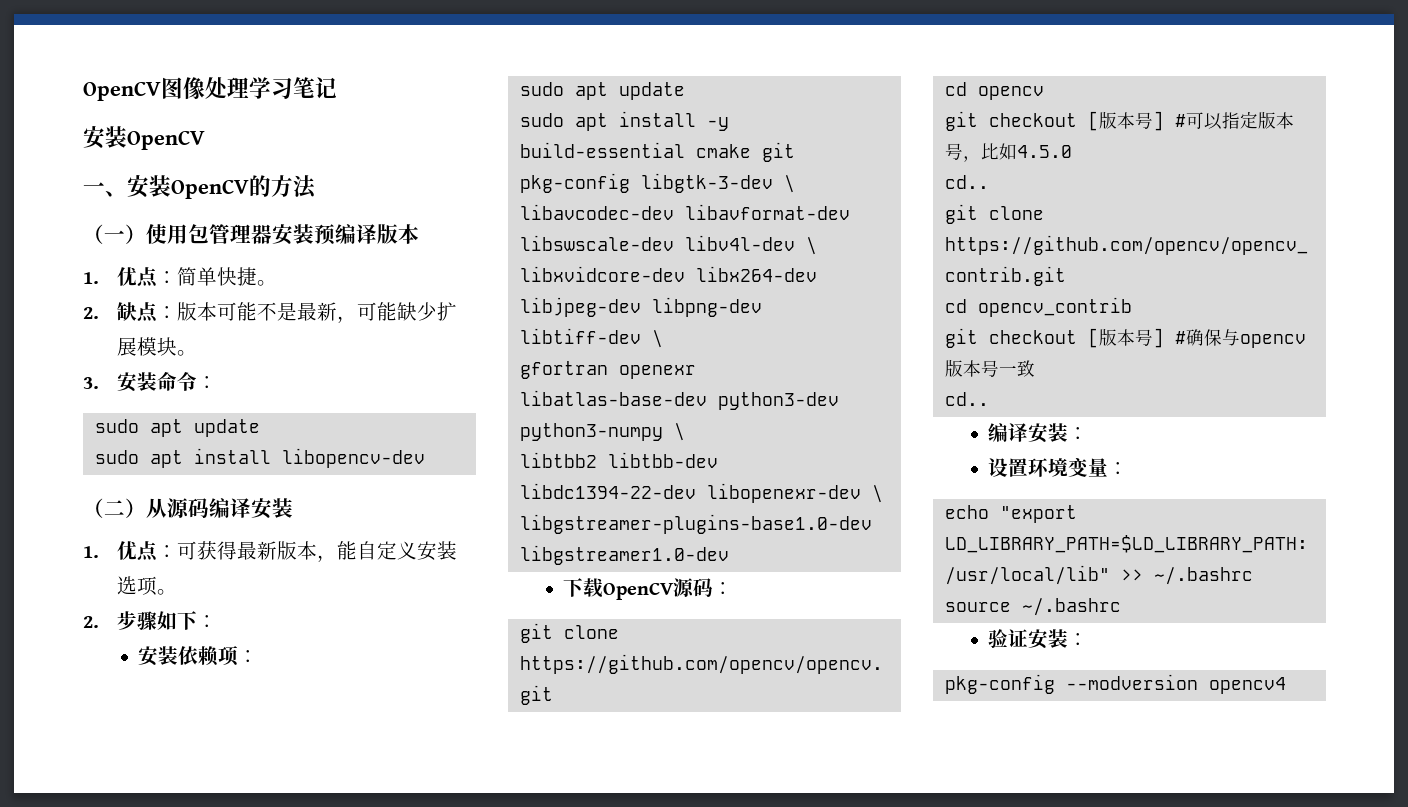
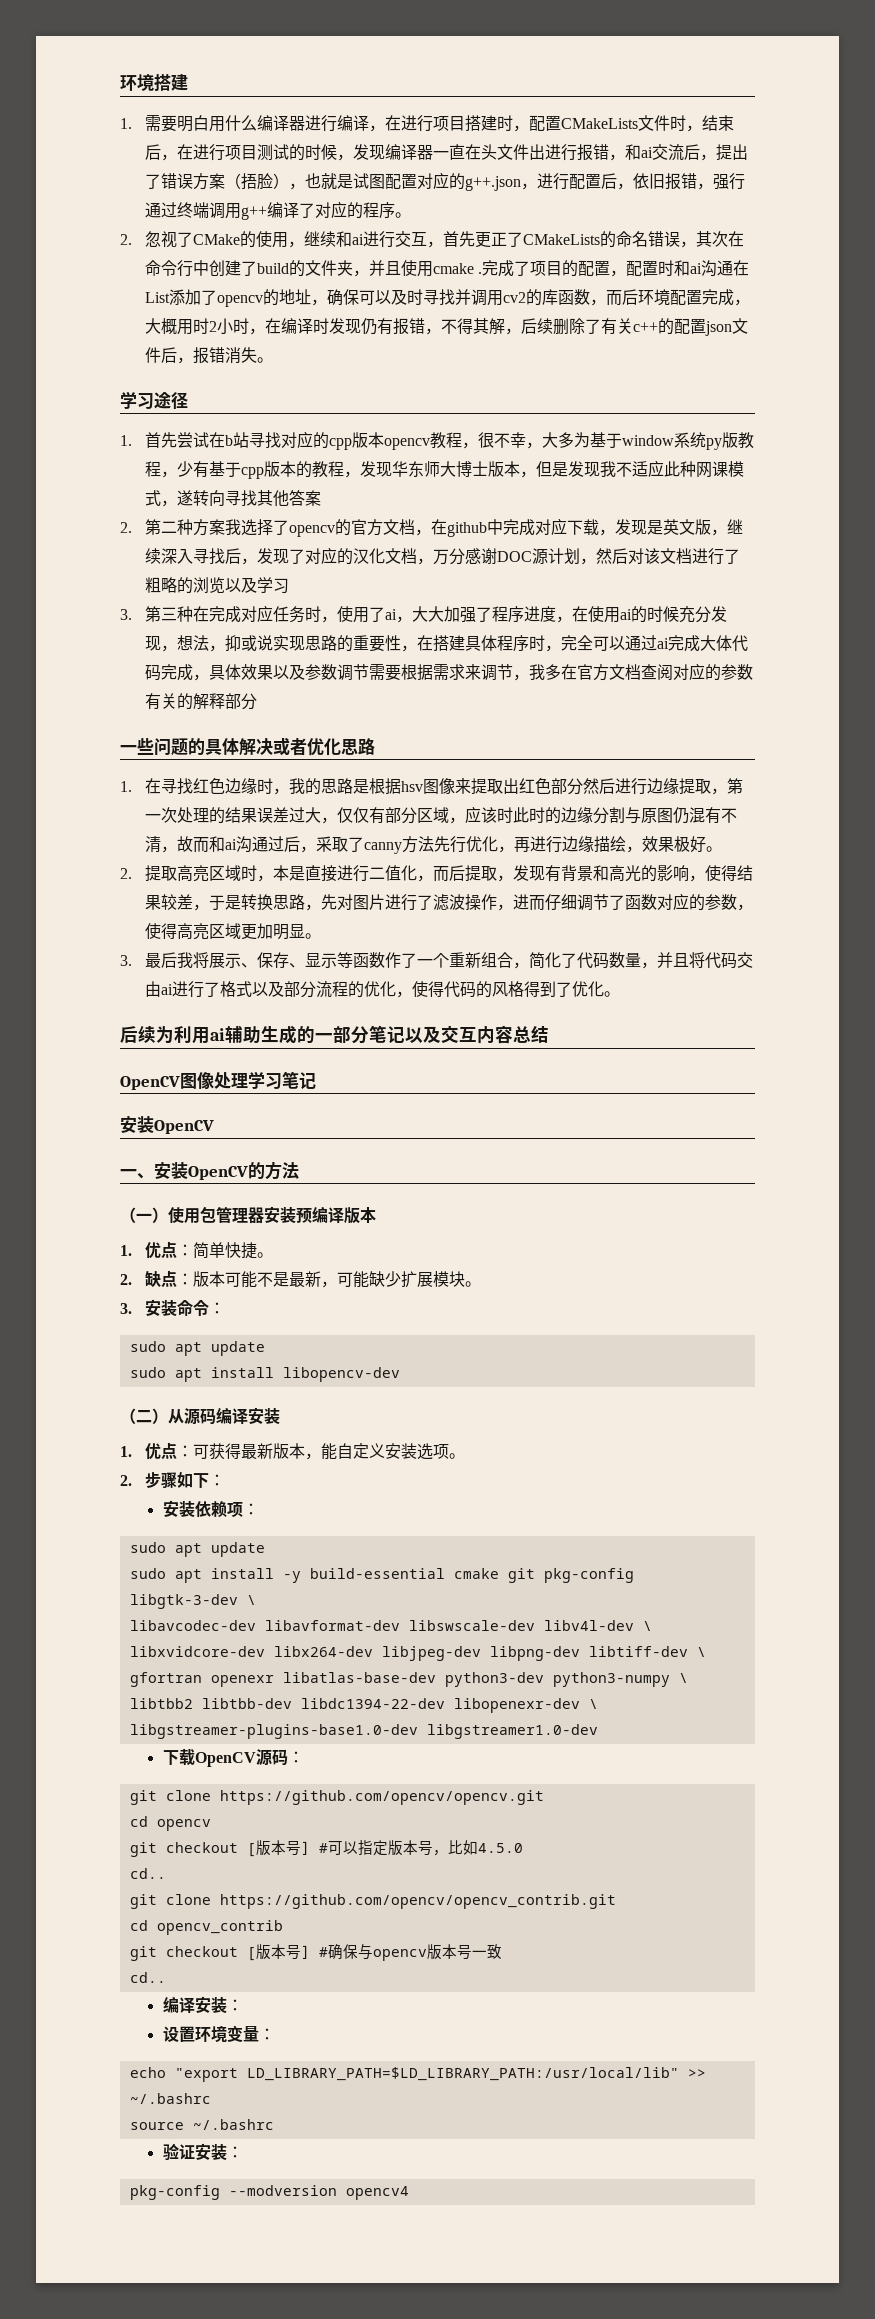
+ 环境搭建
+ 1.需要明白用什么编译器进行编译，在进行项目搭建时，配置CMakeLists文件时，结束后，在进行项目测试的时候，发现编译器一直在头文件出进行报错，和ai交流后，提出了错误方案（捂脸），也就是试图配置对应的g++.json，进行配置后，依旧报错，强行通过终端调用g++编译了对应的程序。
+ 2.忽视了CMake的使用，继续和ai进行交互，首先更正了CMakeLists的命名错误，其次在命令行中创建了build的文件夹，并且使用cmake .完成了项目的配置，配置时和ai沟通在List添加了opencv的地址，确保可以及时寻找并调用cv2的库函数，而后环境配置完成，大概用时2小时，在编译时发现仍有报错，不得其解，后续删除了有关c++的配置json文件后，报错消失。
+ 学习途径
+ 1.首先尝试在b站寻找对应的cpp版本opencv教程，很不幸，大多为基于window系统py版教程，少有基于cpp版本的教程，发现华东师大博士版本，但是发现我不适应此种网课模式，遂转向寻找其他答案
+ 2.第二种方案我选择了opencv的官方文档，在github中完成对应下载，发现是英文版，继续深入寻找后，发现了对应的汉化文档，万分感谢DOC源计划，然后对该文档进行了粗略的浏览以及学习
+ 3.第三种在完成对应任务时，使用了ai，大大加强了程序进度，在使用ai的时候充分发现，想法，抑或说实现思路的重要性，在搭建具体程序时，完全可以通过ai完成大体代码完成，具体效果以及参数调节需要根据需求来调节，我多在官方文档查阅对应的参数有关的解释部分
+ 一些问题的具体解决或者优化思路
+ 1.在寻找红色边缘时，我的思路是根据hsv图像来提取出红色部分然后进行边缘提取，第一次处理的结果误差过大，仅仅有部分区域，应该时此时的边缘分割与原图仍混有不清，故而和ai沟通过后，采取了canny方法先行优化，再进行边缘描绘，效果极好。
+ 2.提取高亮区域时，本是直接进行二值化，而后提取，发现有背景和高光的影响，使得结果较差，于是转换思路，先对图片进行了滤波操作，进而仔细调节了函数对应的参数，使得高亮区域更加明显。
+ 3.最后我将展示、保存、显示等函数作了一个重新组合，简化了代码数量，并且将代码交由ai进行了格式以及部分流程的优化，使得代码的风格得到了优化。
+ 后续为利用ai辅助生成的一部分笔记以及交互内容总结

